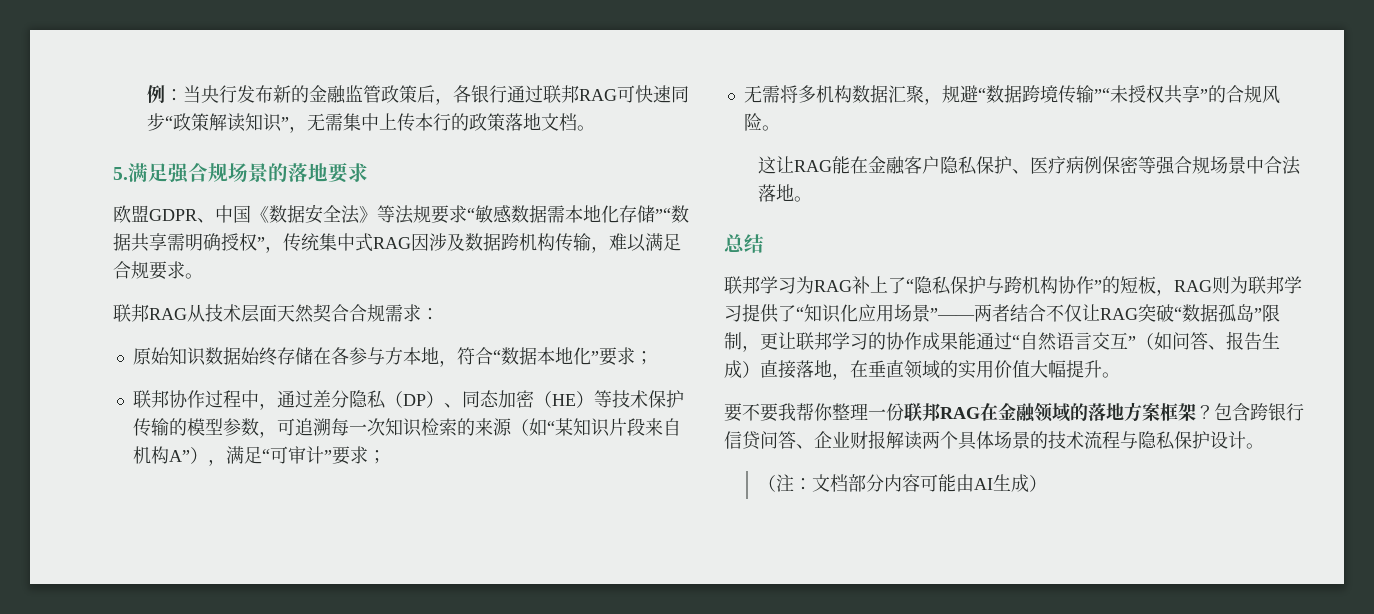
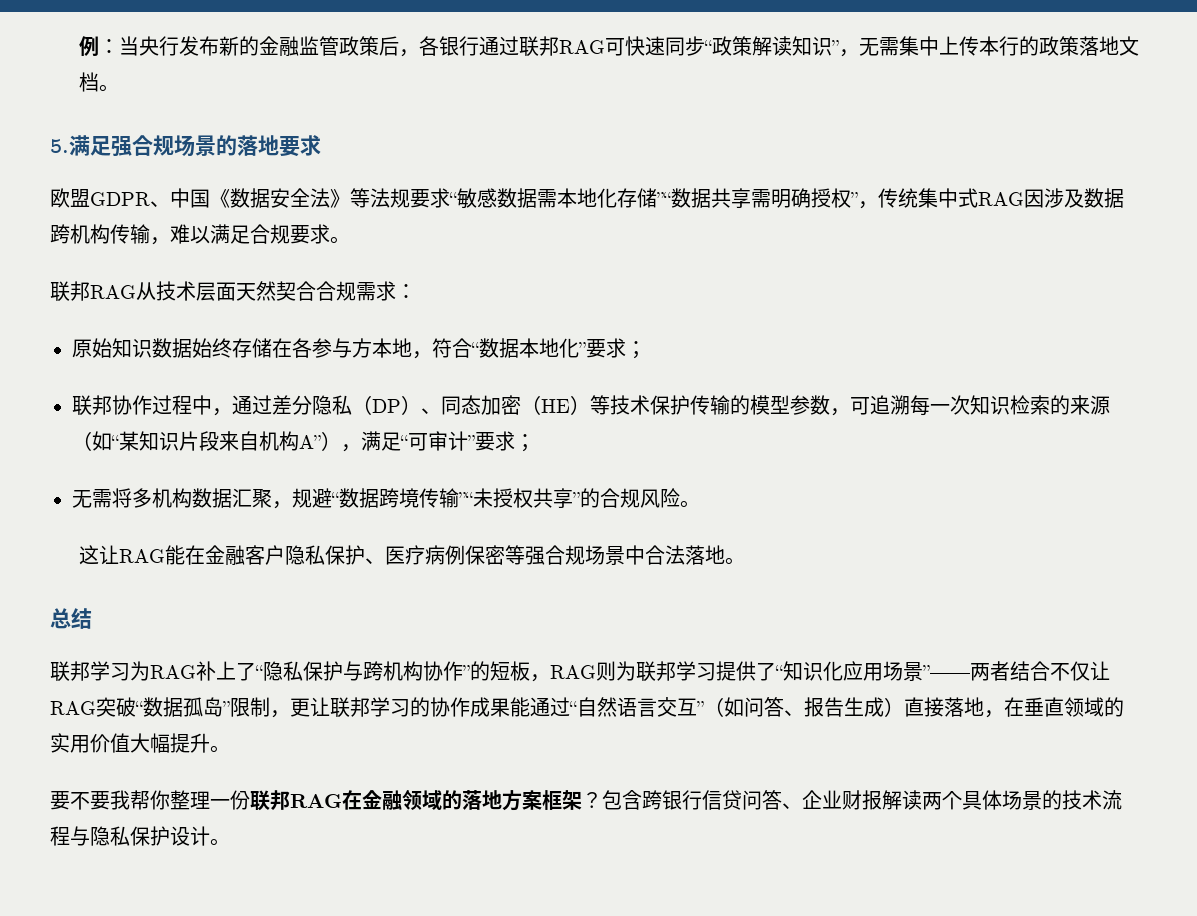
- （注：文档部分内容可能由AI生成）

